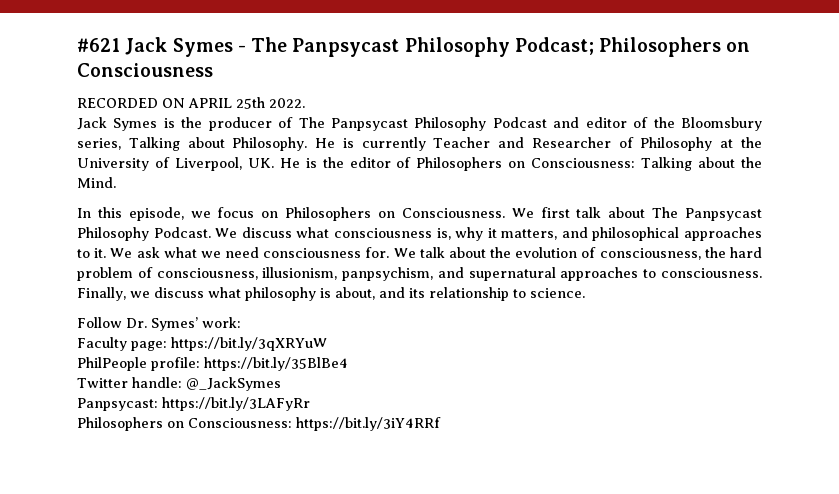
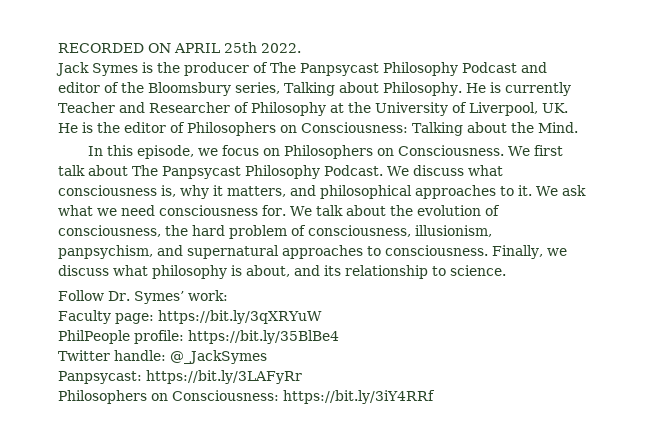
- #621 Jack Symes - The Panpsycast Philosophy Podcast; Philosophers on Consciousness

